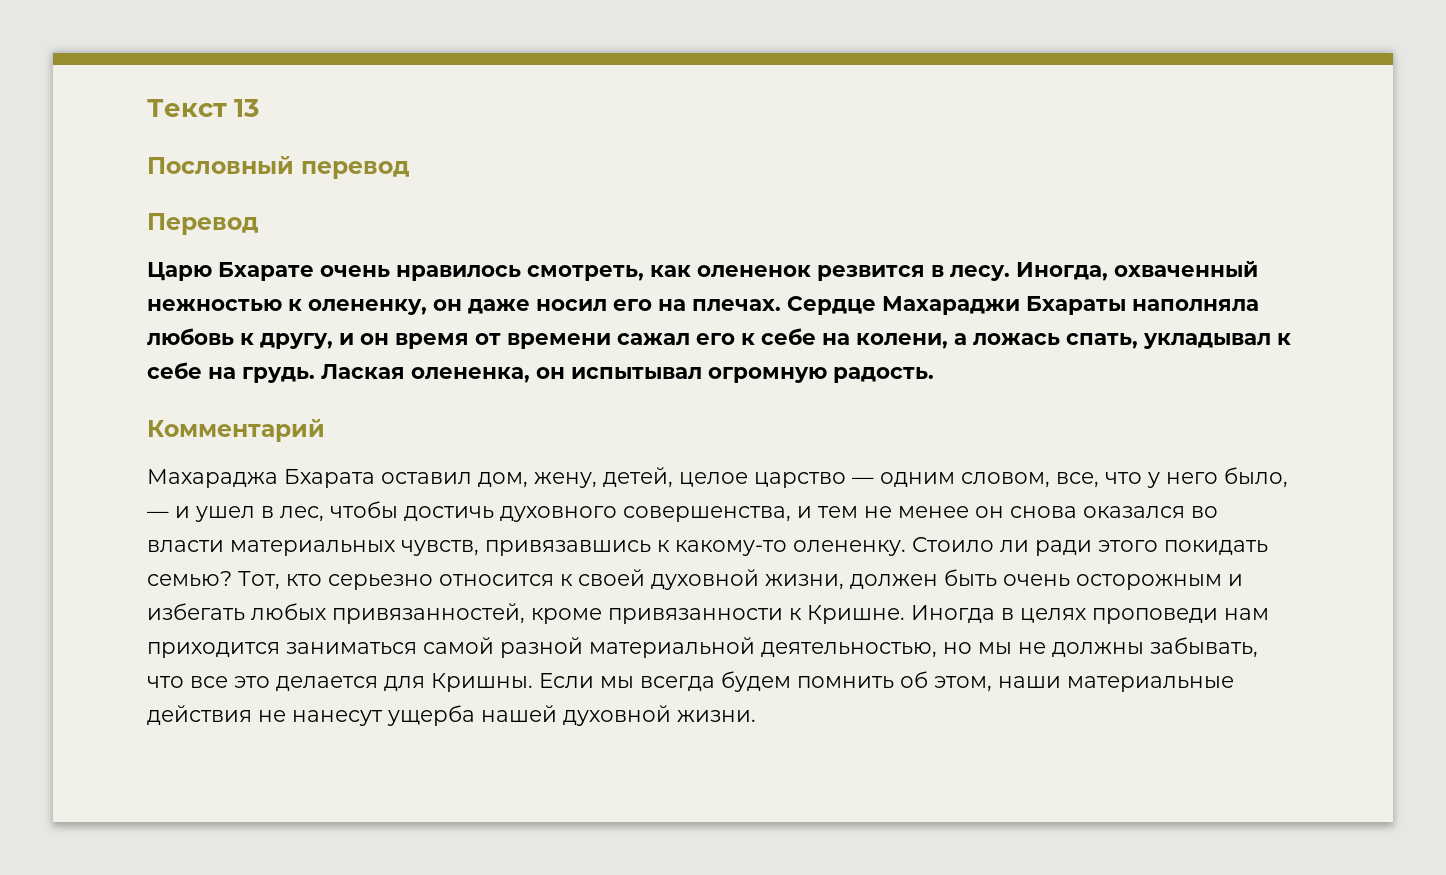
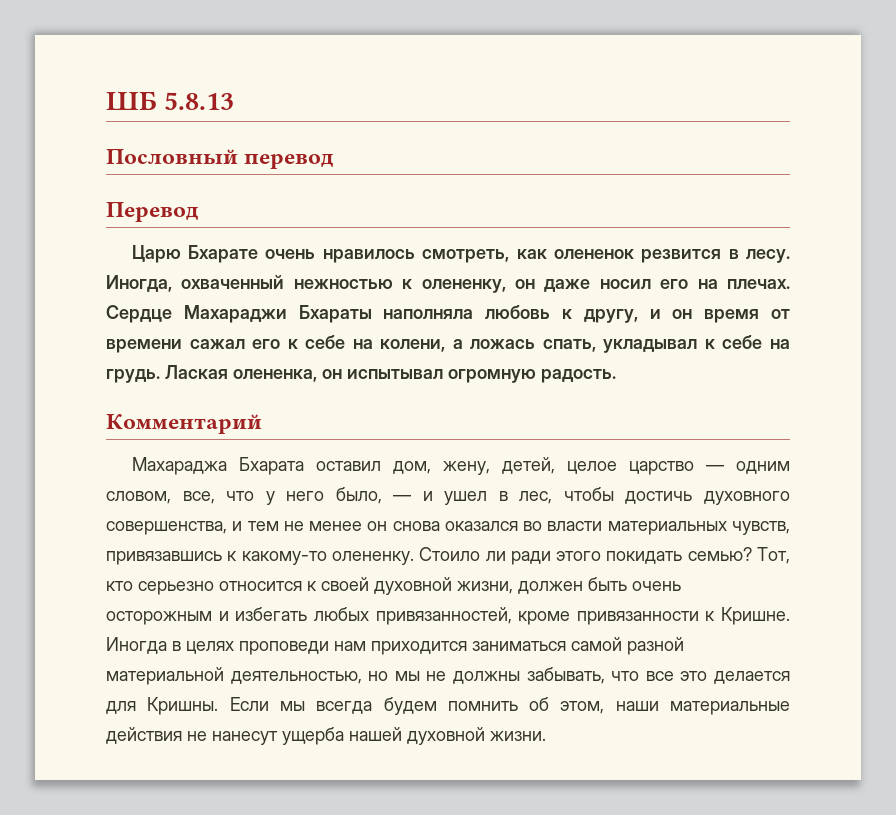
- Текст 13
+ ШБ 5.8.13

